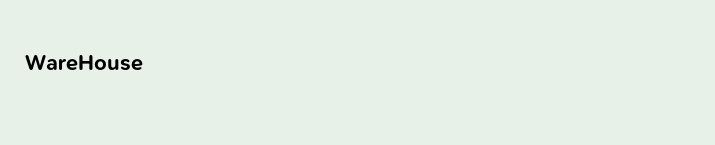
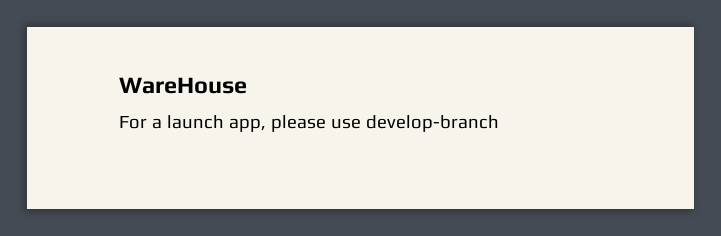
+ For a launch app, please use develop-branch

